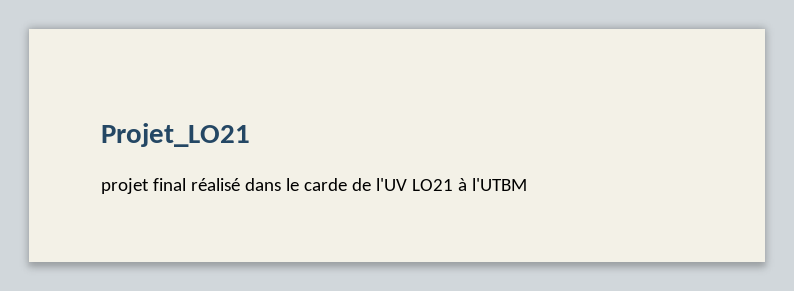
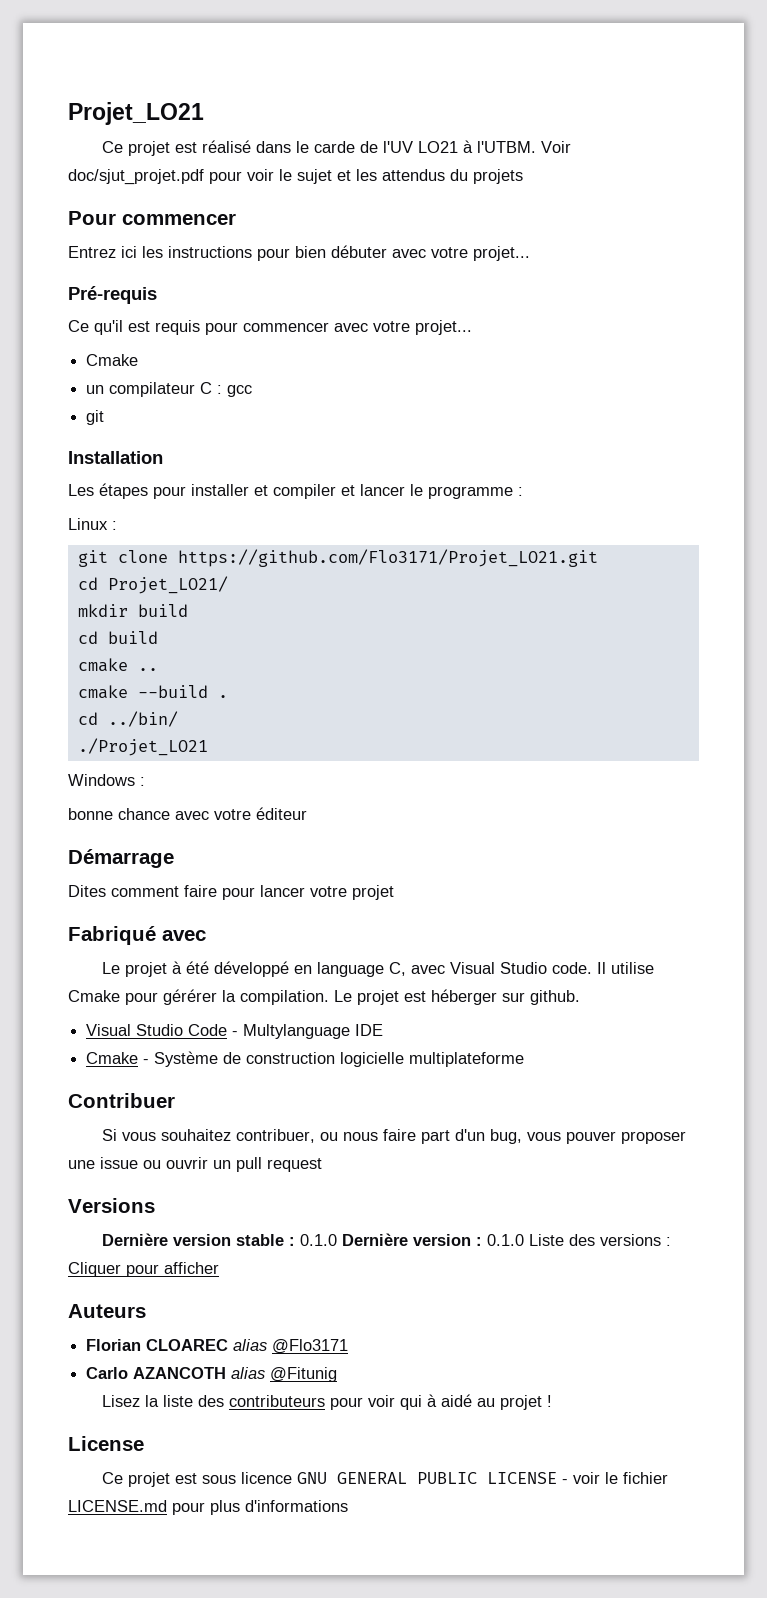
- projet final réalisé dans le carde de l'UV LO21 à l'UTBM
+ Ce projet est réalisé dans le carde de l'UV LO21 à l'UTBM. Voir doc/sjut_projet.pdf pour voir le sujet et les attendus du projets
+ Pour commencer
+ Entrez ici les instructions pour bien débuter avec votre projet...
+ Pré-requis
+ Ce qu'il est requis pour commencer avec votre projet...
+ Cmake
+ un compilateur C : gcc
+ git
+ Installation
+ Les étapes pour installer et compiler et lancer le programme :
+ Linux :
+ git clone https://github.com/Flo3171/Projet_LO21.git
+ cd Projet_LO21/
+ mkdir build
+ cd build
+ cmake ..
+ cmake --build .
+ cd ../bin/
+ ./Projet_LO21
+ Windows :
+ bonne chance avec votre éditeur
+ Démarrage
+ Dites comment faire pour lancer votre projet
+ Fabriqué avec
+ Le projet à été développé en language C, avec Visual Studio code. Il utilise Cmake pour gérérer la compilation. Le projet est héberger sur github.
+ Visual Studio Code - Multylanguage IDE
+ Cmake - Système de construction logicielle multiplateforme
+ Contribuer
+ Si vous souhaitez contribuer, ou nous faire part d'un bug, vous pouver proposer une issue ou ouvrir un pull request
+ Versions
+ Dernière version stable : 0.1.0 Dernière version : 0.1.0 Liste des versions : Cliquer pour afficher
+ Auteurs
+ Florian CLOAREC alias @Flo3171
+ Carlo AZANCOTH alias @Fitunig
+ Lisez la liste des contributeurs pour voir qui à aidé au projet !
+ License
+ Ce projet est sous licence GNU GENERAL PUBLIC LICENSE - voir le fichier LICENSE.md pour plus d'informations

